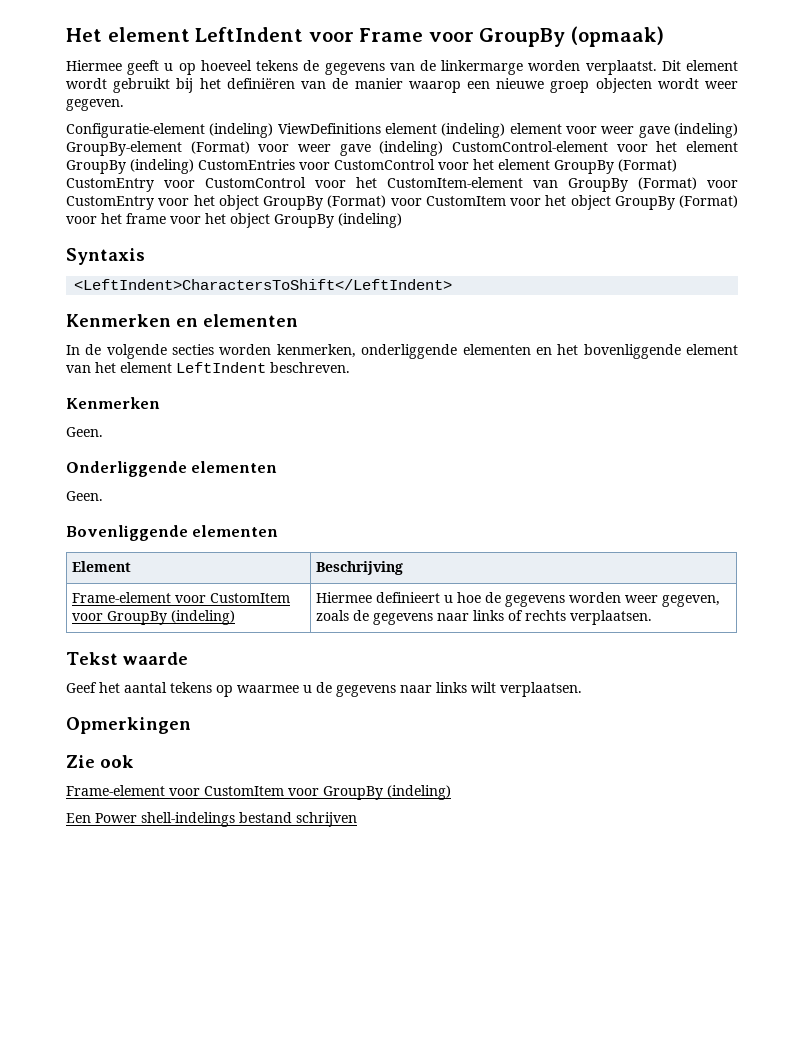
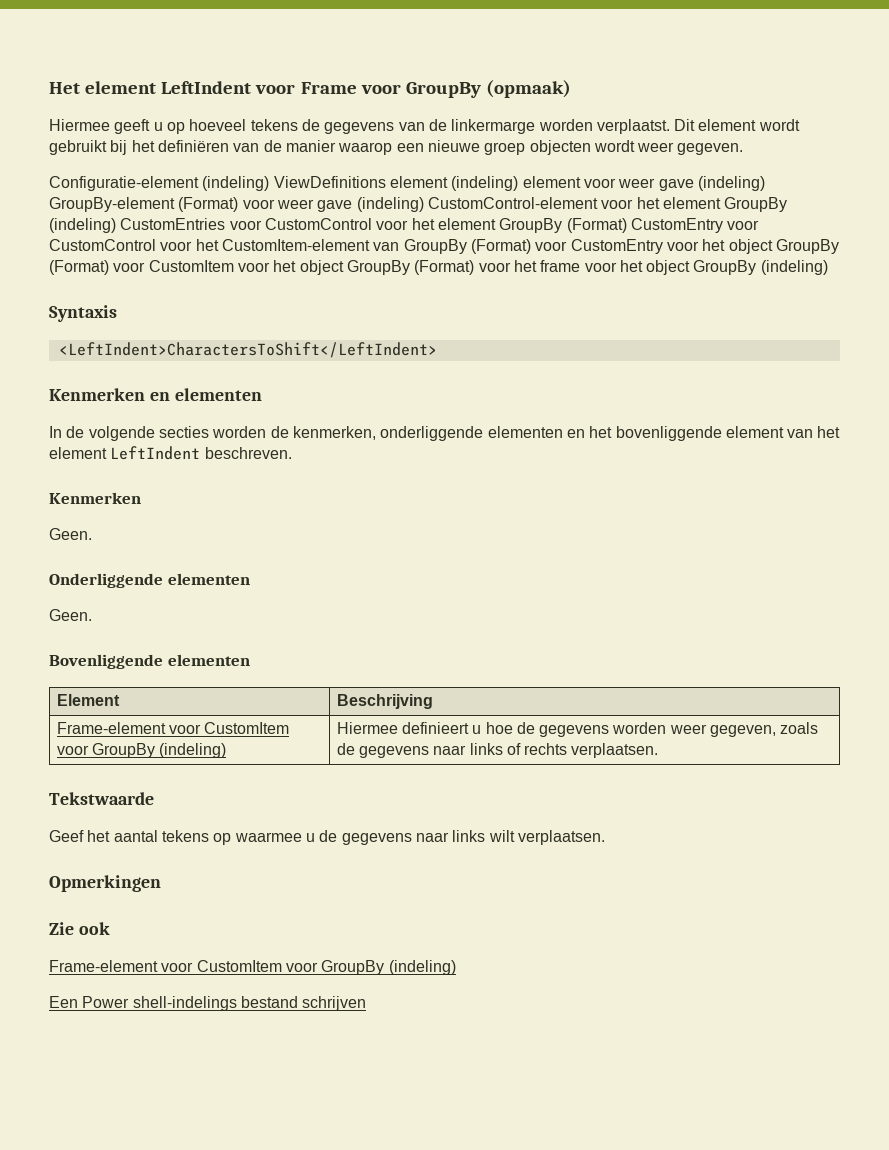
- In de volgende secties worden kenmerken, onderliggende elementen en het bovenliggende element van het element LeftIndent beschreven.
+ In de volgende secties worden de kenmerken, onderliggende elementen en het bovenliggende element van het element LeftIndent beschreven.
- Tekst waarde
+ Tekstwaarde

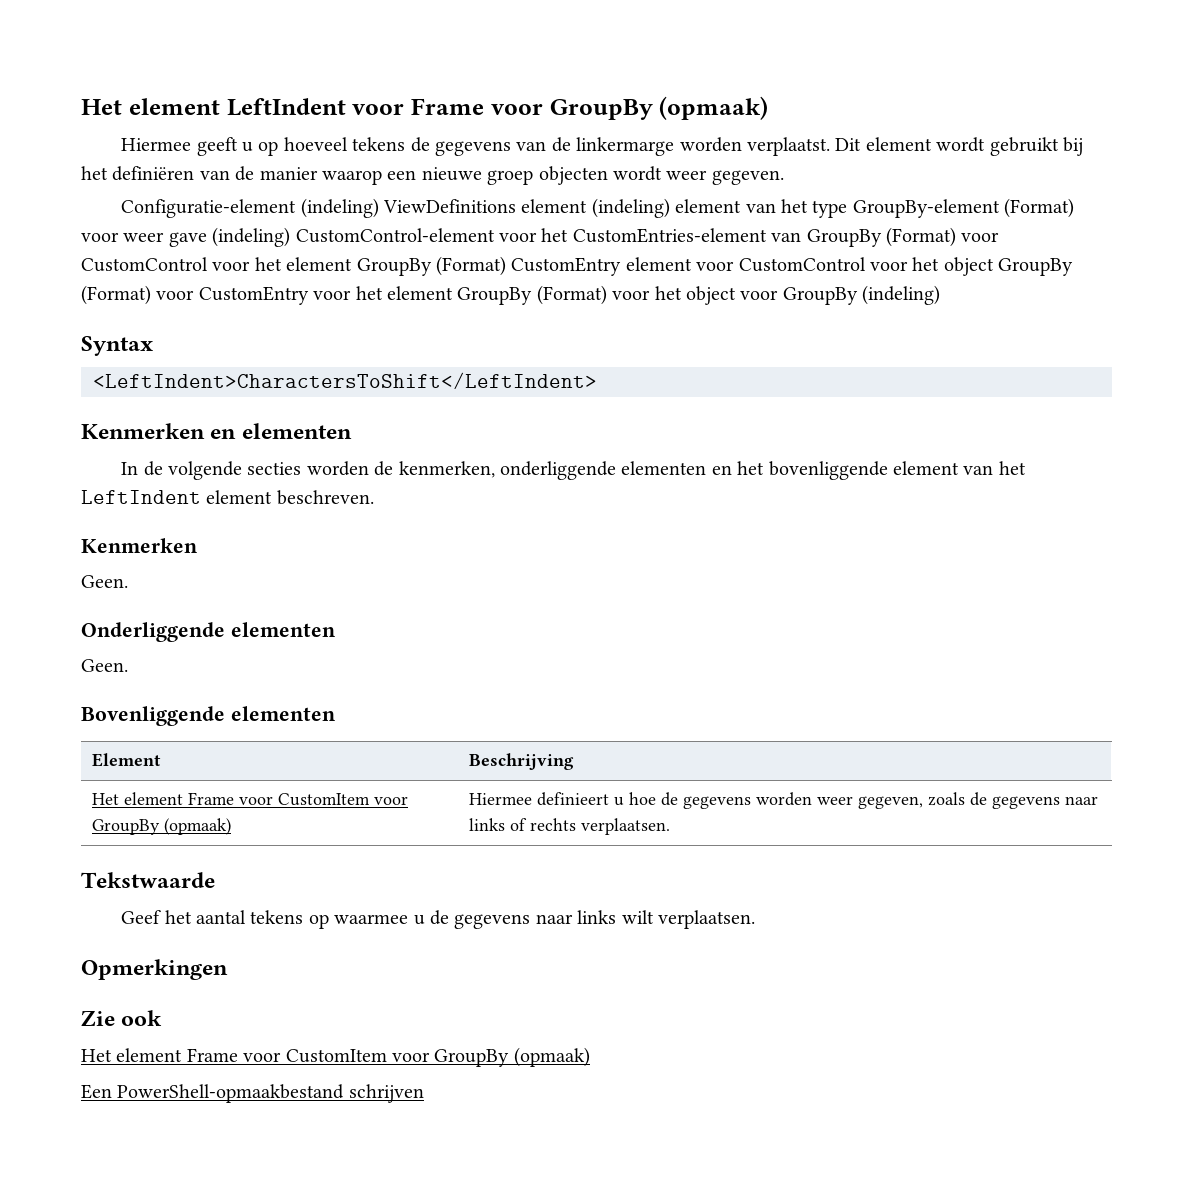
- Configuratie-element (indeling) ViewDefinitions element (indeling) element voor weer gave (indeling) GroupBy-element (Format) voor weer gave (indeling) CustomControl-element voor het element GroupBy (indeling) CustomEntries voor CustomControl voor het element GroupBy (Format) CustomEntry voor CustomControl voor het CustomItem-element van GroupBy (Format) voor CustomEntry voor het object GroupBy (Format) voor CustomItem voor het object GroupBy (Format) voor het frame voor het object GroupBy (indeling)
- Syntaxis
+ Configuratie-element (indeling) ViewDefinitions element (indeling) element van het type GroupBy-element (Format) voor weer gave (indeling) CustomControl-element voor het CustomEntries-element van GroupBy (Format) voor CustomControl voor het element GroupBy (Format) CustomEntry element voor CustomControl voor het object GroupBy (Format) voor CustomEntry voor het element GroupBy (Format) voor het object voor GroupBy (indeling)
+ Syntax
- In de volgende secties worden de kenmerken, onderliggende elementen en het bovenliggende element van het element LeftIndent beschreven.
+ In de volgende secties worden de kenmerken, onderliggende elementen en het bovenliggende element van het LeftIndent element beschreven.
- Frame-element voor CustomItem voor GroupBy (indeling) | Hiermee definieert u hoe de gegevens worden weer gegeven, zoals de gegevens naar links of rechts verplaatsen.
+ Het element Frame voor CustomItem voor GroupBy (opmaak) | Hiermee definieert u hoe de gegevens worden weer gegeven, zoals de gegevens naar links of rechts verplaatsen.
  Zie ook
- Frame-element voor CustomItem voor GroupBy (indeling)
+ Het element Frame voor CustomItem voor GroupBy (opmaak)
- Een Power shell-indelings bestand schrijven
+ Een PowerShell-opmaakbestand schrijven

